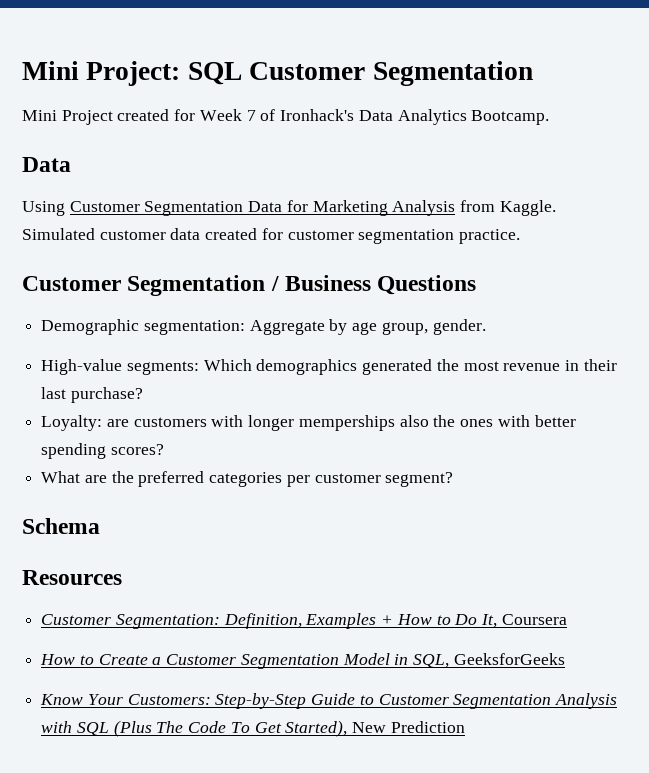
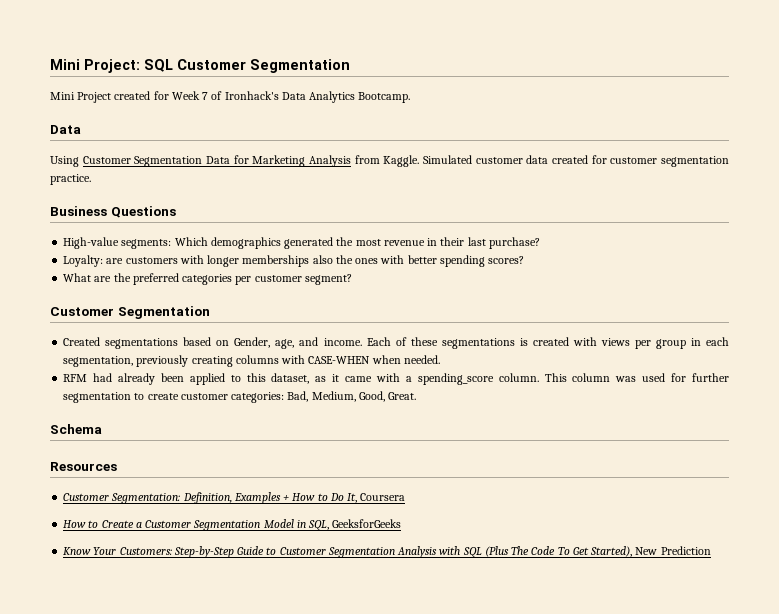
- Customer Segmentation / Business Questions
+ Business Questions
- Demographic segmentation: Aggregate by age group, gender.
- Loyalty: are customers with longer memperships also the ones with better spending scores?
+ Loyalty: are customers with longer memberships also the ones with better spending scores?
  What are the preferred categories per customer segment?
+ Customer Segmentation
+ Created segmentations based on Gender, age, and income. Each of these segmentations is created with views per group in each segmentation, previously creating columns with CASE-WHEN when needed.
+ RFM had already been applied to this dataset, as it came with a spending_score column. This column was used for further segmentation to create customer categories: Bad, Medium, Good, Great.

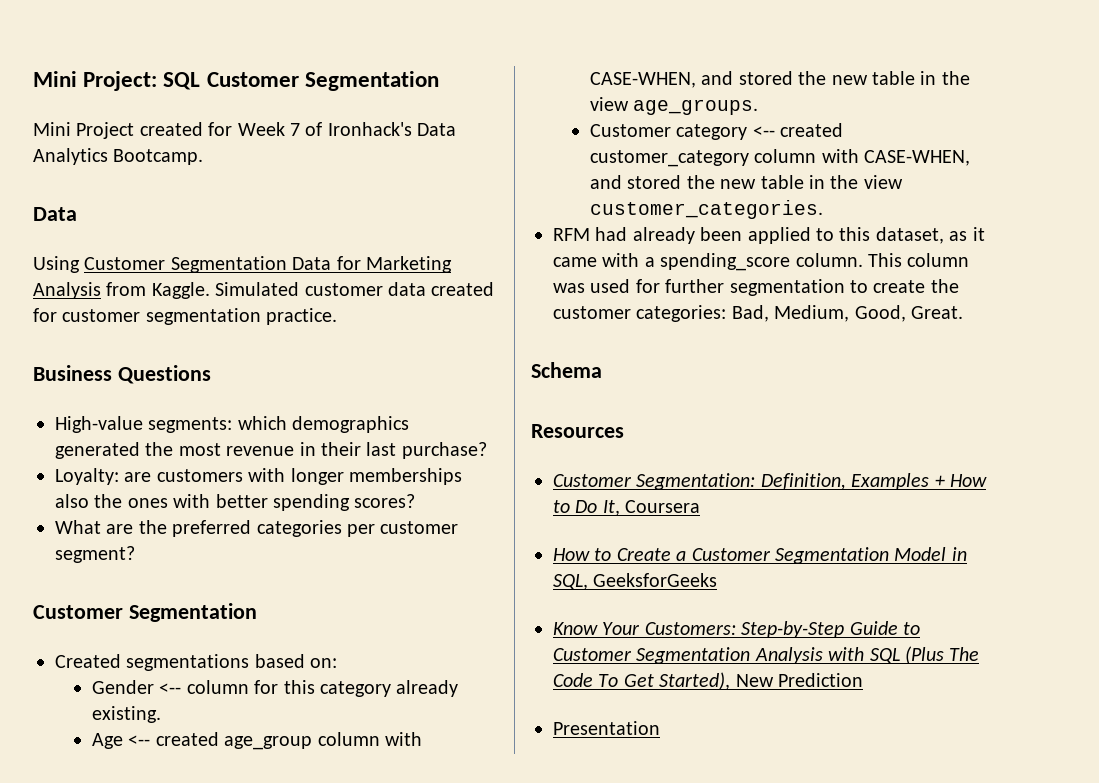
- High-value segments: Which demographics generated the most revenue in their last purchase?
+ High-value segments: which demographics generated the most revenue in their last purchase?
- Created segmentations based on Gender, age, and income. Each of these segmentations is created with views per group in each segmentation, previously creating columns with CASE-WHEN when needed.
+ Created segmentations based on:
+ Gender <-- column for this category already existing.
+ Age <-- created age_group column with CASE-WHEN, and stored the new table in the view age_groups.
+ Customer category <-- created customer_category column with CASE-WHEN, and stored the new table in the view customer_categories.
- This column was used for further segmentation to create customer categories: Bad, Medium, Good, Great.
+ This column was used for further segmentation to create the customer categories: Bad, Medium, Good, Great.
+ Presentation

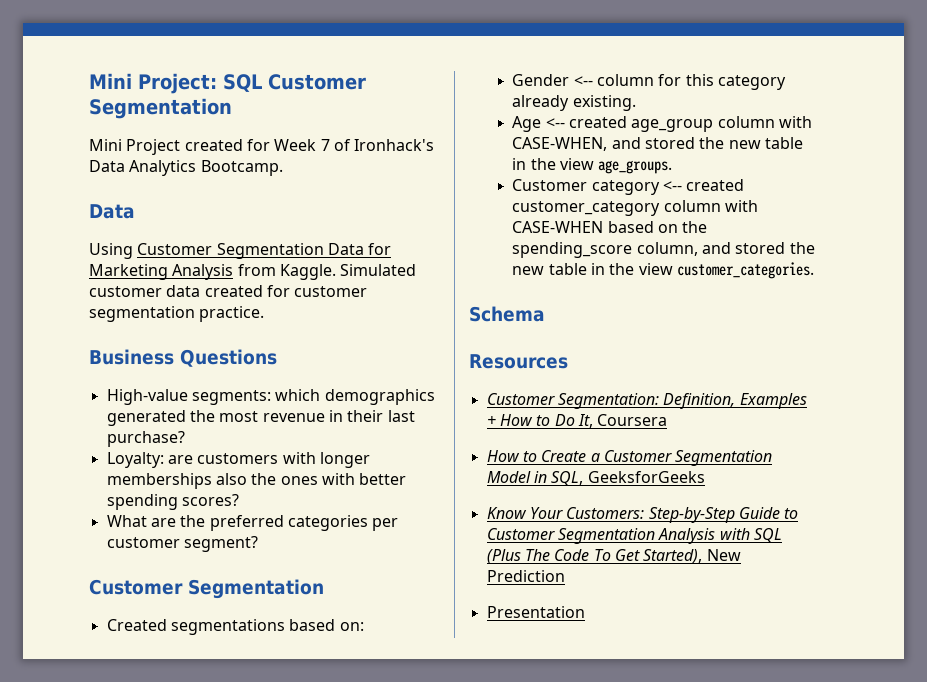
- Customer category <-- created customer_category column with CASE-WHEN, and stored the new table in the view customer_categories.
+ Customer category <-- created customer_category column with CASE-WHEN based on the spending_score column, and stored the new table in the view customer_categories.
- RFM had already been applied to this dataset, as it came with a spending_score column. This column was used for further segmentation to create the customer categories: Bad, Medium, Good, Great.

